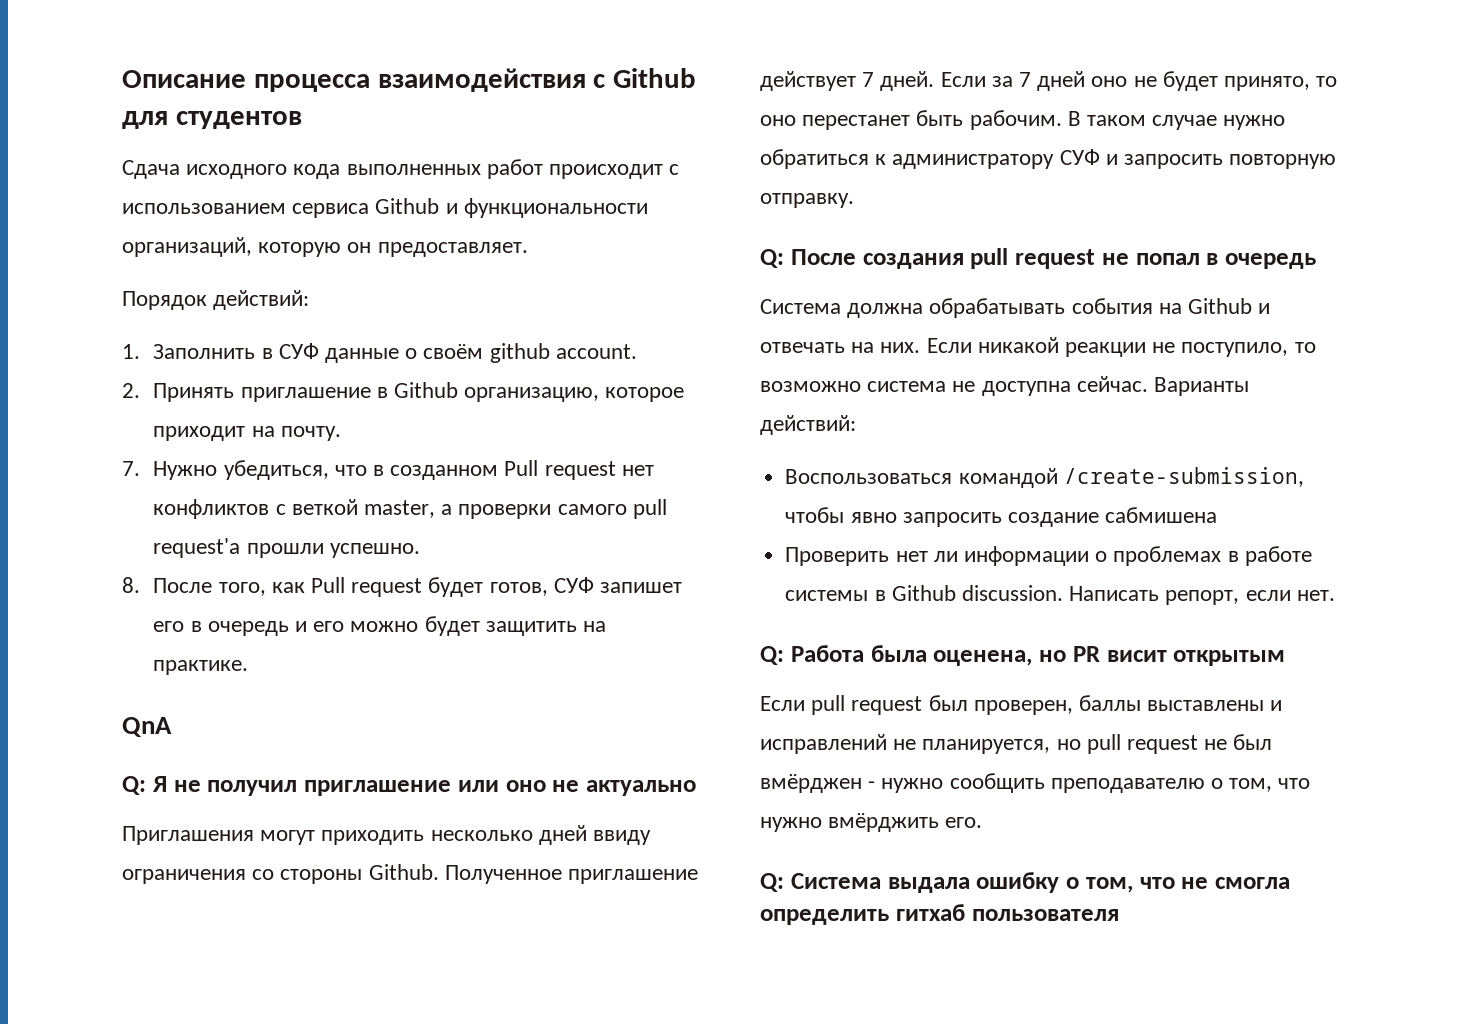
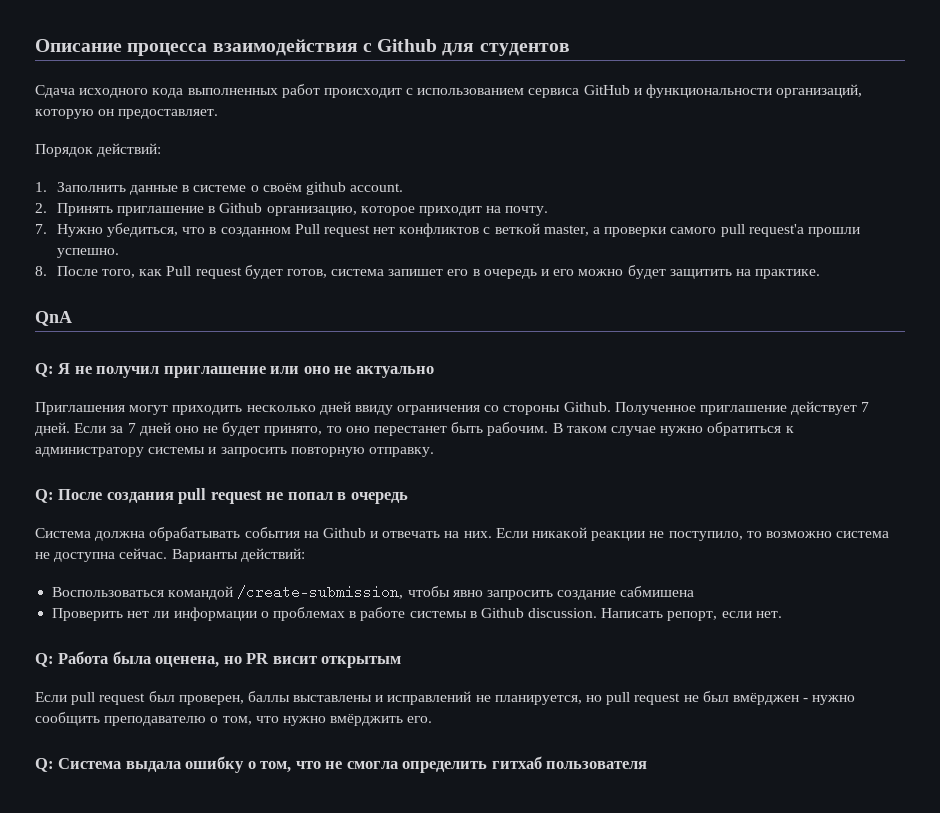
- Сдача исходного кода выполненных работ происходит с использованием сервиса Github и функциональности организаций, которую он предоставляет.
+ Сдача исходного кода выполненных работ происходит с использованием сервиса GitHub и функциональности организаций, которую он предоставляет.
- 1. Заполнить в СУФ данные о своём github account.
+ 1. Заполнить данные в системе о своём github account.
- 8. После того, как Pull request будет готов, СУФ запишет его в очередь и его можно будет защитить на практике.
+ 8. После того, как Pull request будет готов, система запишет его в очередь и его можно будет защитить на практике.
- В таком случае нужно обратиться к администратору СУФ и запросить повторную отправку.
+ В таком случае нужно обратиться к администратору системы и запросить повторную отправку.

